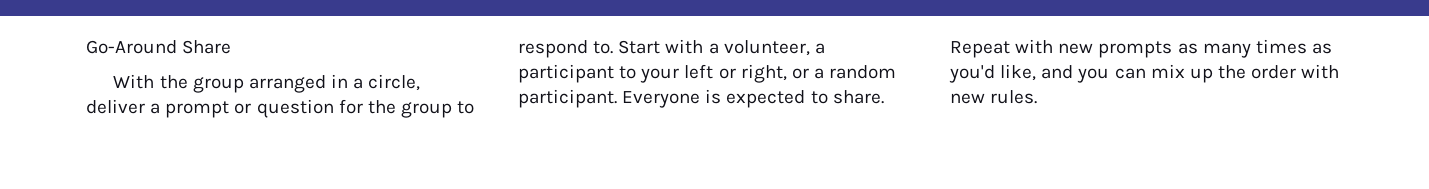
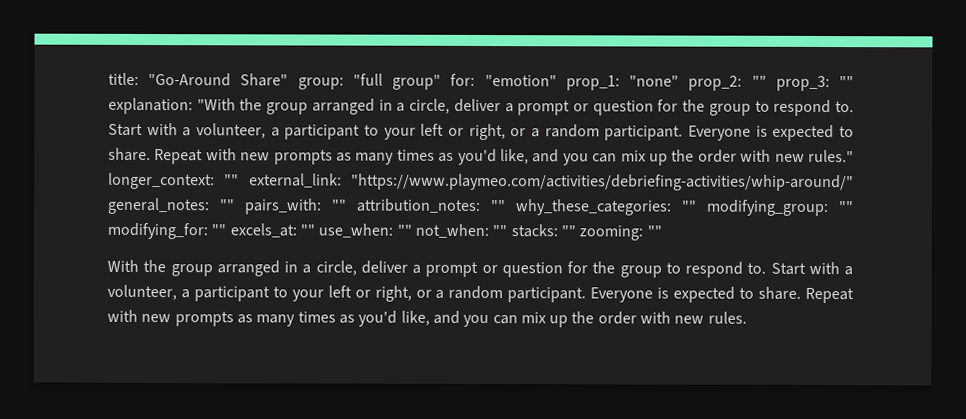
- Go-Around Share
+ title: "Go-Around Share" group: "full group" for: "emotion" prop_1: "none" prop_2: "" prop_3: "" explanation: "With the group arranged in a circle, deliver a prompt or question for the group to respond to. Start with a volunteer, a participant to your left or right, or a random participant. Everyone is expected to share. Repeat with new prompts as many times as you'd like, and you can mix up the order with new rules." longer_context: "" external_link: "https://www.playmeo.com/activities/debriefing-activities/whip-around/" general_notes: "" pairs_with: "" attribution_notes: "" why_these_categories: "" modifying_group: "" modifying_for: "" excels_at: "" use_when: "" not_when: "" stacks: "" zooming: ""

